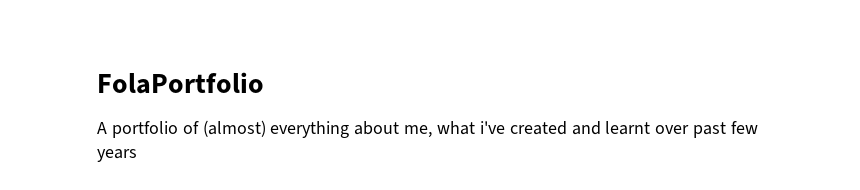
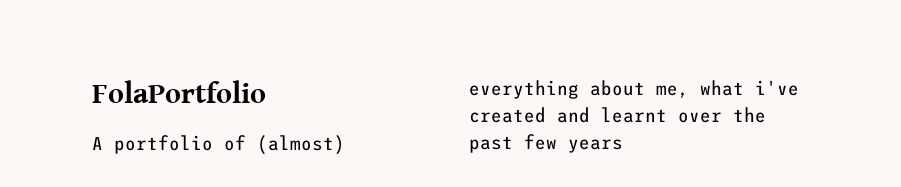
- A portfolio of (almost) everything about me, what i've created and learnt over past few years
+ A portfolio of (almost) everything about me, what i've created and learnt over the past few years

